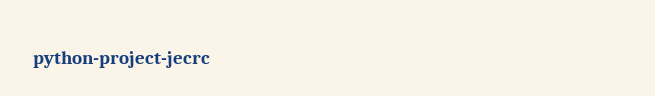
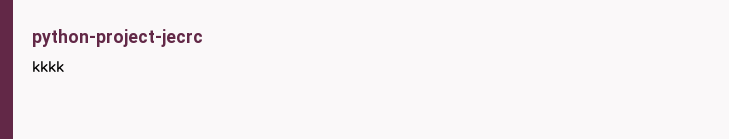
+ kkkk

